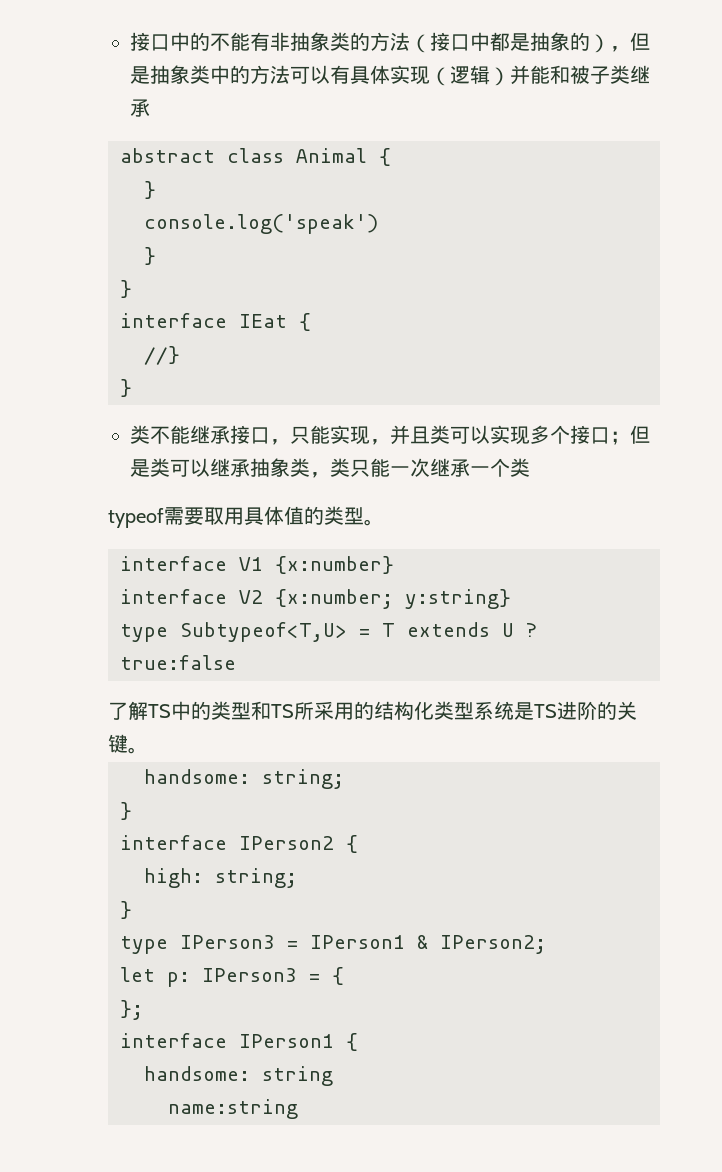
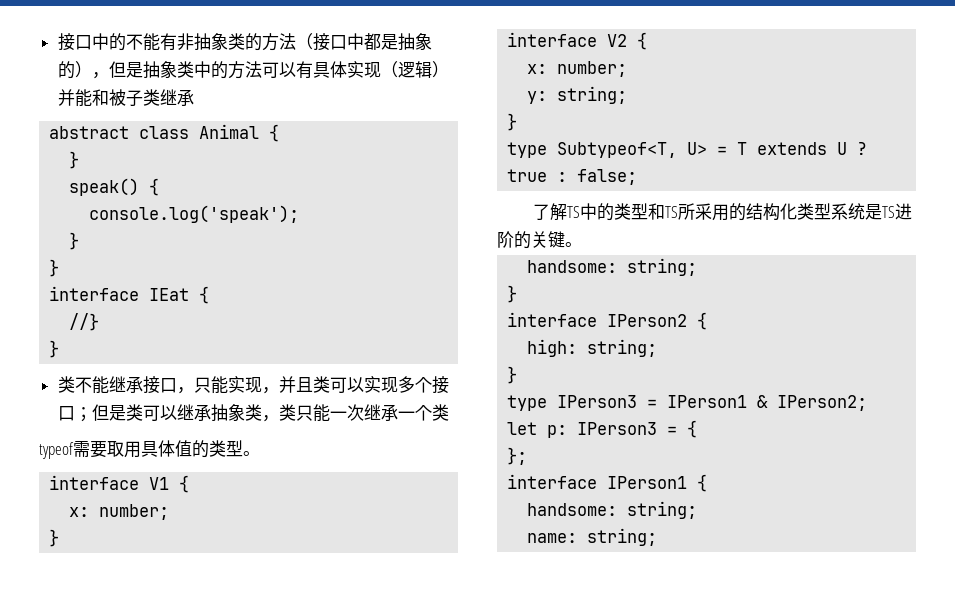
- console.log('speak')
+ speak() {
+ console.log('speak');
- interface V1 {x:number}
- interface V2 {x:number; y:string}
- type Subtypeof<T,U> = T extends U ? true:false
+ interface V1 {
+ x: number;
+ }
+ interface V2 {
+ x: number;
+ y: string;
+ }
+ type Subtypeof<T, U> = T extends U ? true : false;
  interface IPerson1 {
- handsome: string
- name:string
+ handsome: string;
+ name: string;

